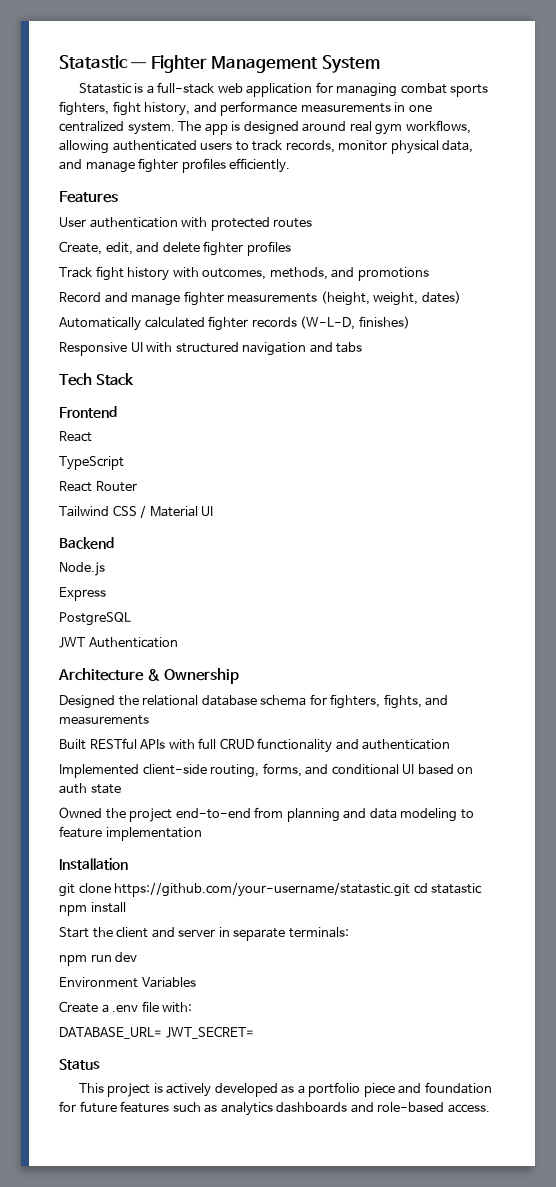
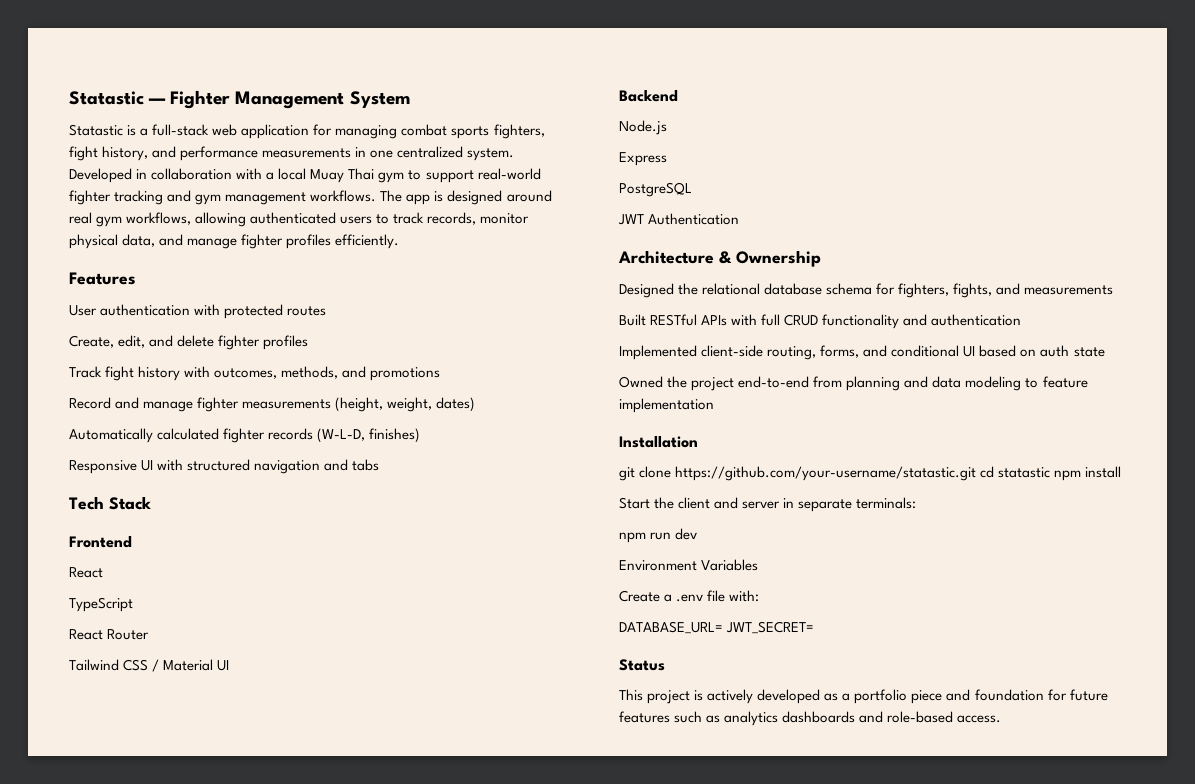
+ Developed in collaboration with a local Muay Thai gym to support real-world fighter tracking and gym management workflows.

